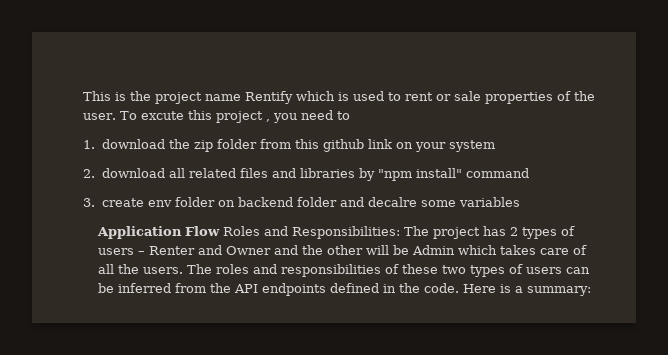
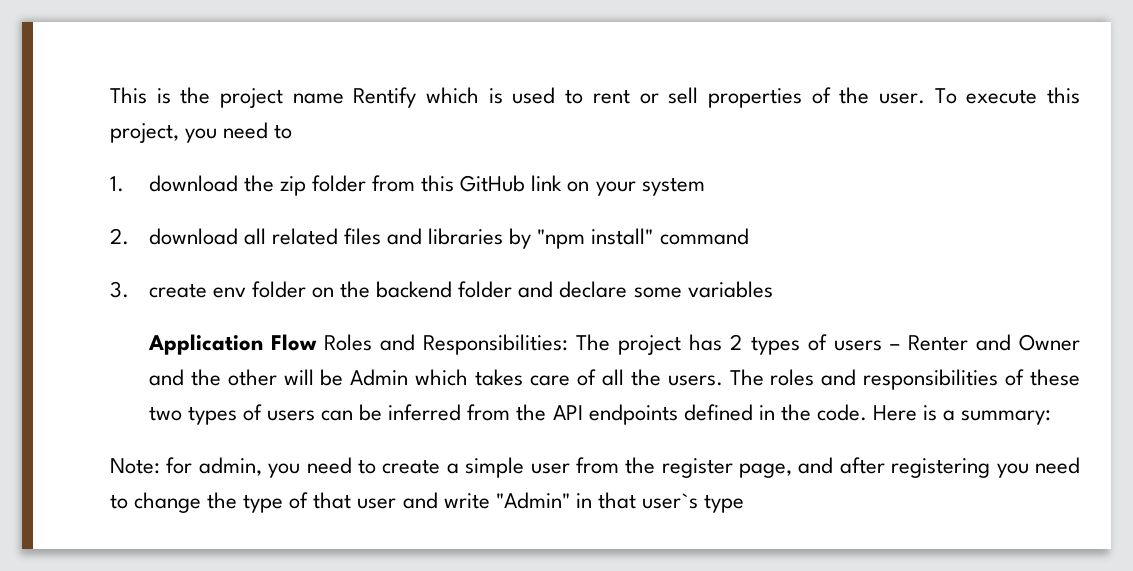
- This is the project name Rentify which is used to rent or sale properties of the user.
+ This is the project name Rentify which is used to rent or sell properties of the user.
- To excute this project , you need to
+ To execute this project, you need to
- 1. download the zip folder from this github link on your system
+ 1. download the zip folder from this GitHub link on your system
- 3. create env folder on backend folder and decalre some variables
+ 3. create env folder on the backend folder and declare some variables
+ Note: for admin, you need to create a simple user from the register page, and after registering you need to change the type of that user and write "Admin" in that user`s type

